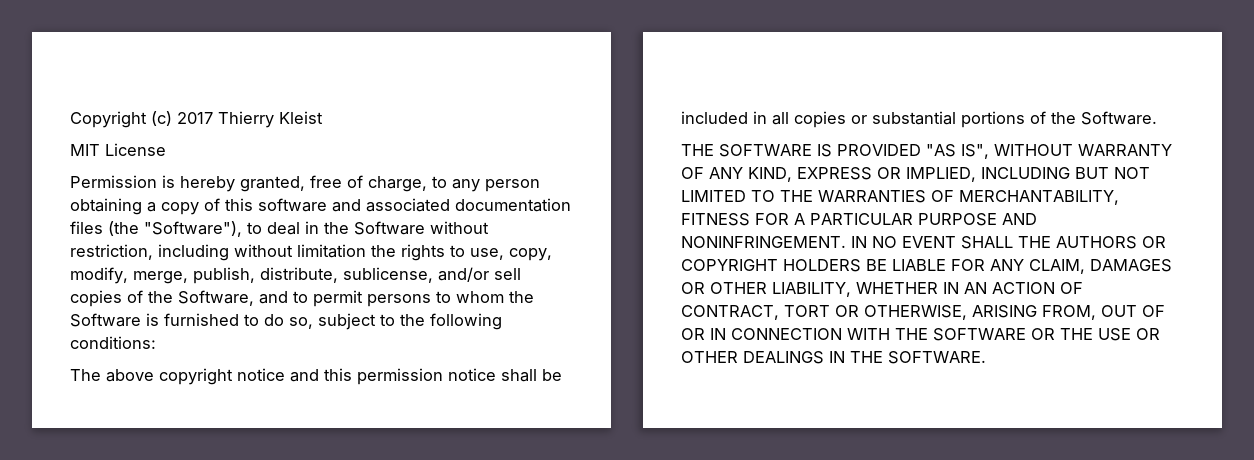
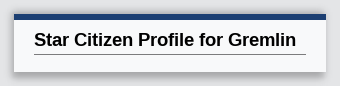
- Copyright (c) 2017 Thierry Kleist
- MIT License
- Permission is hereby granted, free of charge, to any person obtaining a copy of this software and associated documentation files (the "Software"), to deal in the Software without restriction, including without limitation the rights to use, copy, modify, merge, publish, distribute, sublicense, and/or sell copies of the Software, and to permit persons to whom the Software is furnished to do so, subject to the following conditions:
- The above copyright notice and this permission notice shall be included in all copies or substantial portions of the Software.
- THE SOFTWARE IS PROVIDED "AS IS", WITHOUT WARRANTY OF ANY KIND, EXPRESS OR IMPLIED, INCLUDING BUT NOT LIMITED TO THE WARRANTIES OF MERCHANTABILITY, FITNESS FOR A PARTICULAR PURPOSE AND NONINFRINGEMENT. IN NO EVENT SHALL THE AUTHORS OR COPYRIGHT HOLDERS BE LIABLE FOR ANY CLAIM, DAMAGES OR OTHER LIABILITY, WHETHER IN AN ACTION OF CONTRACT, TORT OR OTHERWISE, ARISING FROM, OUT OF OR IN CONNECTION WITH THE SOFTWARE OR THE USE OR OTHER DEALINGS IN THE SOFTWARE.
+ Star Citizen Profile for Gremlin

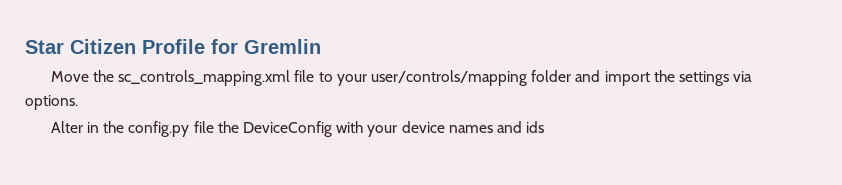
+ Move the sc_controls_mapping.xml file to your user/controls/mapping folder and import the settings via options.
+ Alter in the config.py file the DeviceConfig with your device names and ids

